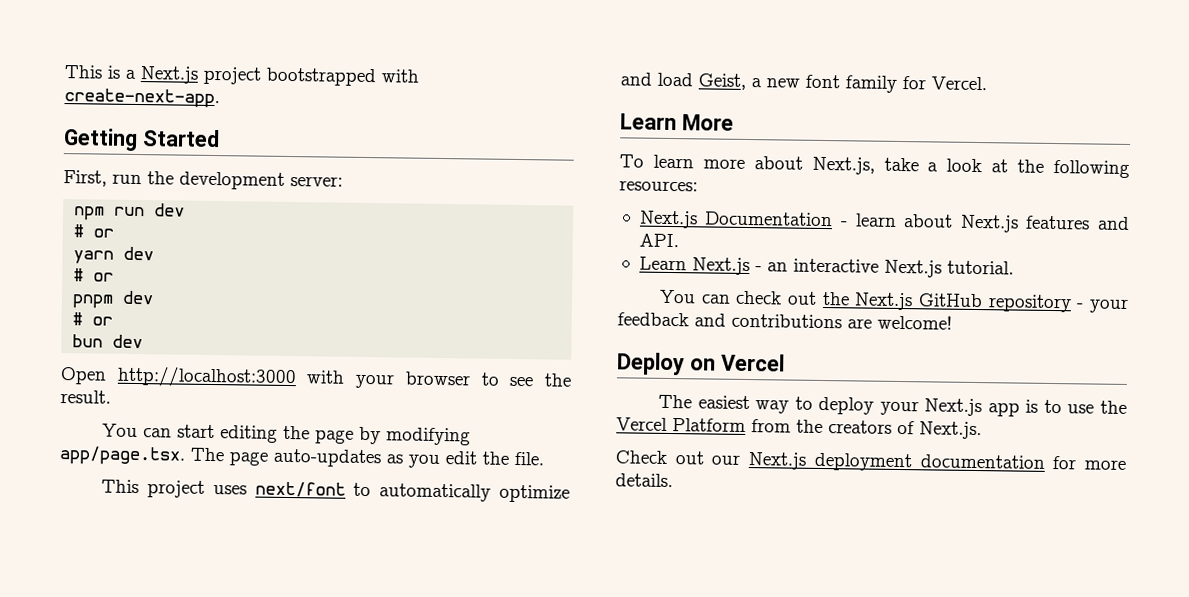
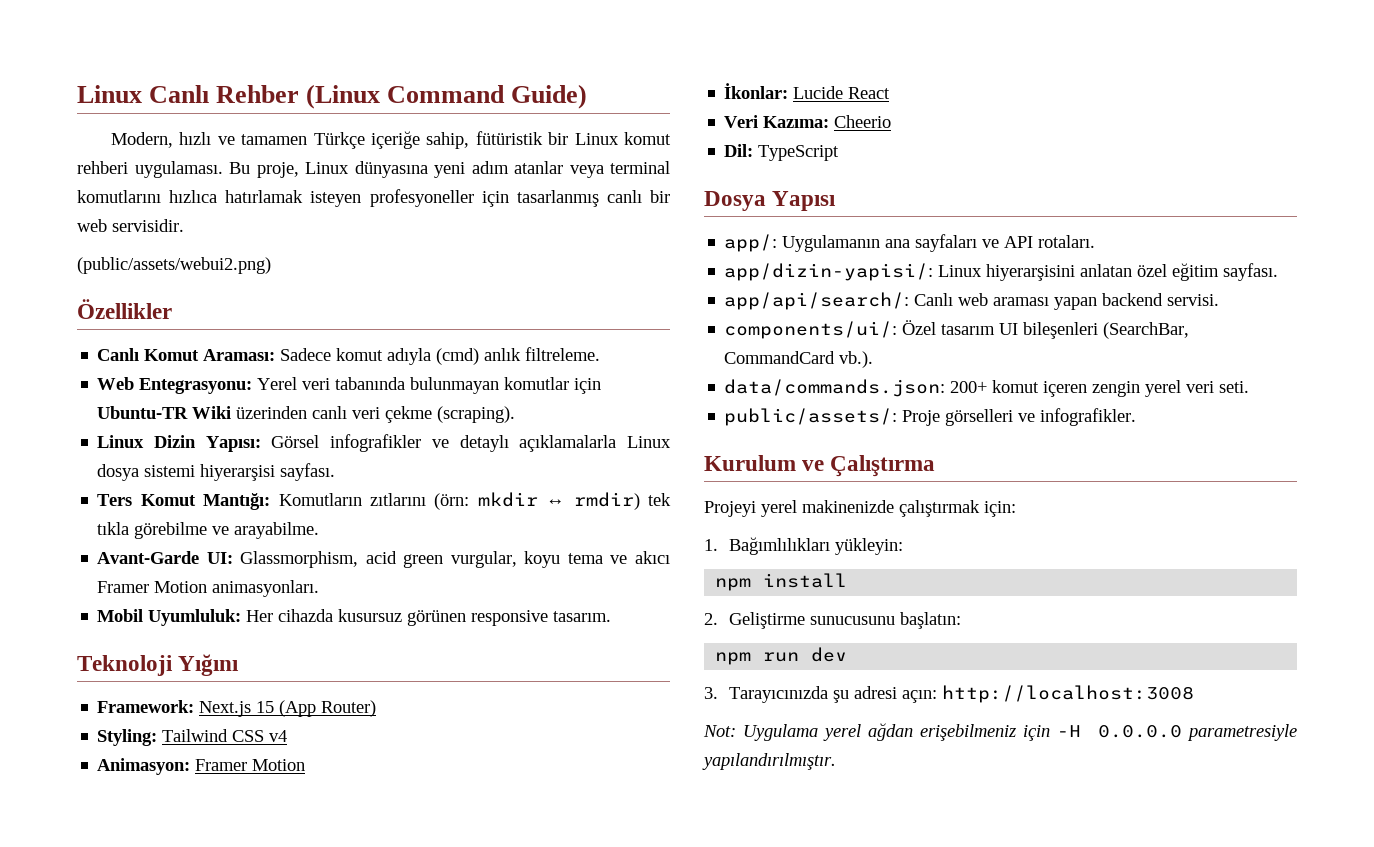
- This is a Next.js project bootstrapped with create-next-app.
- Getting Started
- First, run the development server:
+ Linux Canlı Rehber (Linux Command Guide)
+ Modern, hızlı ve tamamen Türkçe içeriğe sahip, fütüristik bir Linux komut rehberi uygulaması. Bu proje, Linux dünyasına yeni adım atanlar veya terminal komutlarını hızlıca hatırlamak isteyen profesyoneller için tasarlanmış canlı bir web servisidir.
+ (public/assets/webui2.png)
+ Özellikler
+ Canlı Komut Araması: Sadece komut adıyla (cmd) anlık filtreleme.
+ Web Entegrasyonu: Yerel veri tabanında bulunmayan komutlar için Ubuntu-TR Wiki üzerinden canlı veri çekme (scraping).
+ Linux Dizin Yapısı: Görsel infografikler ve detaylı açıklamalarla Linux dosya sistemi hiyerarşisi sayfası.
+ Ters Komut Mantığı: Komutların zıtlarını (örn: mkdir ↔ rmdir) tek tıkla görebilme ve arayabilme.
+ Avant-Garde UI: Glassmorphism, acid green vurgular, koyu tema ve akıcı Framer Motion animasyonları.
+ Mobil Uyumluluk: Her cihazda kusursuz görünen responsive tasarım.
+ Teknoloji Yığını
+ Framework: Next.js 15 (App Router)
+ Styling: Tailwind CSS v4
+ Animasyon: Framer Motion
+ İkonlar: Lucide React
+ Veri Kazıma: Cheerio
+ Dil: TypeScript
+ Dosya Yapısı
+ app/: Uygulamanın ana sayfaları ve API rotaları.
+ app/dizin-yapisi/: Linux hiyerarşisini anlatan özel eğitim sayfası.
+ app/api/search/: Canlı web araması yapan backend servisi.
+ components/ui/: Özel tasarım UI bileşenleri (SearchBar, CommandCard vb.).
+ data/commands.json: 200+ komut içeren zengin yerel veri seti.
+ public/assets/: Proje görselleri ve infografikler.
+ Kurulum ve Çalıştırma
+ Projeyi yerel makinenizde çalıştırmak için:
+ 1. Bağımlılıkları yükleyin:
+ npm install
+ 2. Geliştirme sunucusunu başlatın:
  npm run dev
- # or
- yarn dev
- # or
- pnpm dev
- # or
- bun dev
- Open http://localhost:3000 with your browser to see the result.
- You can start editing the page by modifying app/page.tsx. The page auto-updates as you edit the file.
- This project uses next/font to automatically optimize and load Geist, a new font family for Vercel.
- Learn More
- To learn more about Next.js, take a look at the following resources:
- Next.js Documentation - learn about Next.js features and API.
- Learn Next.js - an interactive Next.js tutorial.
- You can check out the Next.js GitHub repository - your feedback and contributions are welcome!
- Deploy on Vercel
- The easiest way to deploy your Next.js app is to use the Vercel Platform from the creators of Next.js.
- Check out our Next.js deployment documentation for more details.
+ 3. Tarayıcınızda şu adresi açın: http://localhost:3008
+ Not: Uygulama yerel ağdan erişebilmeniz için -H 0.0.0.0 parametresiyle yapılandırılmıştır.

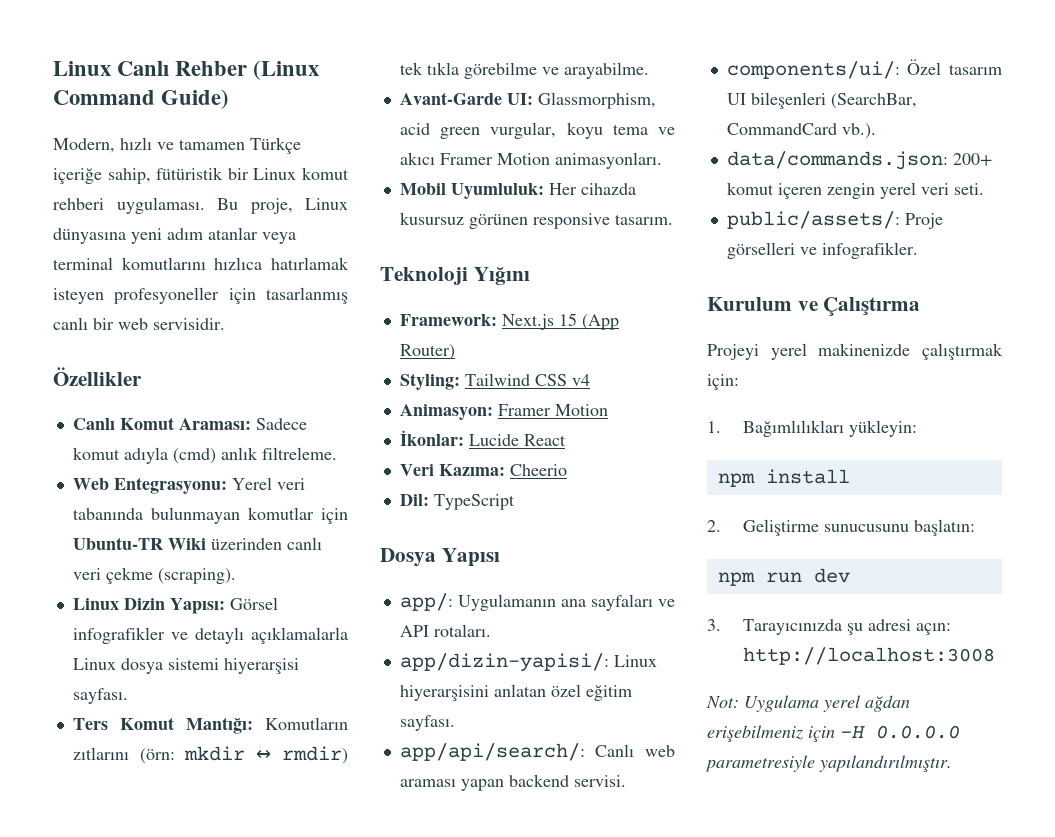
- (public/assets/webui2.png)

